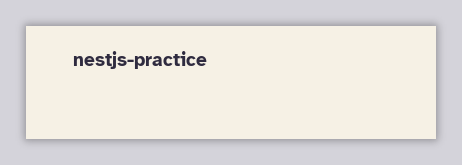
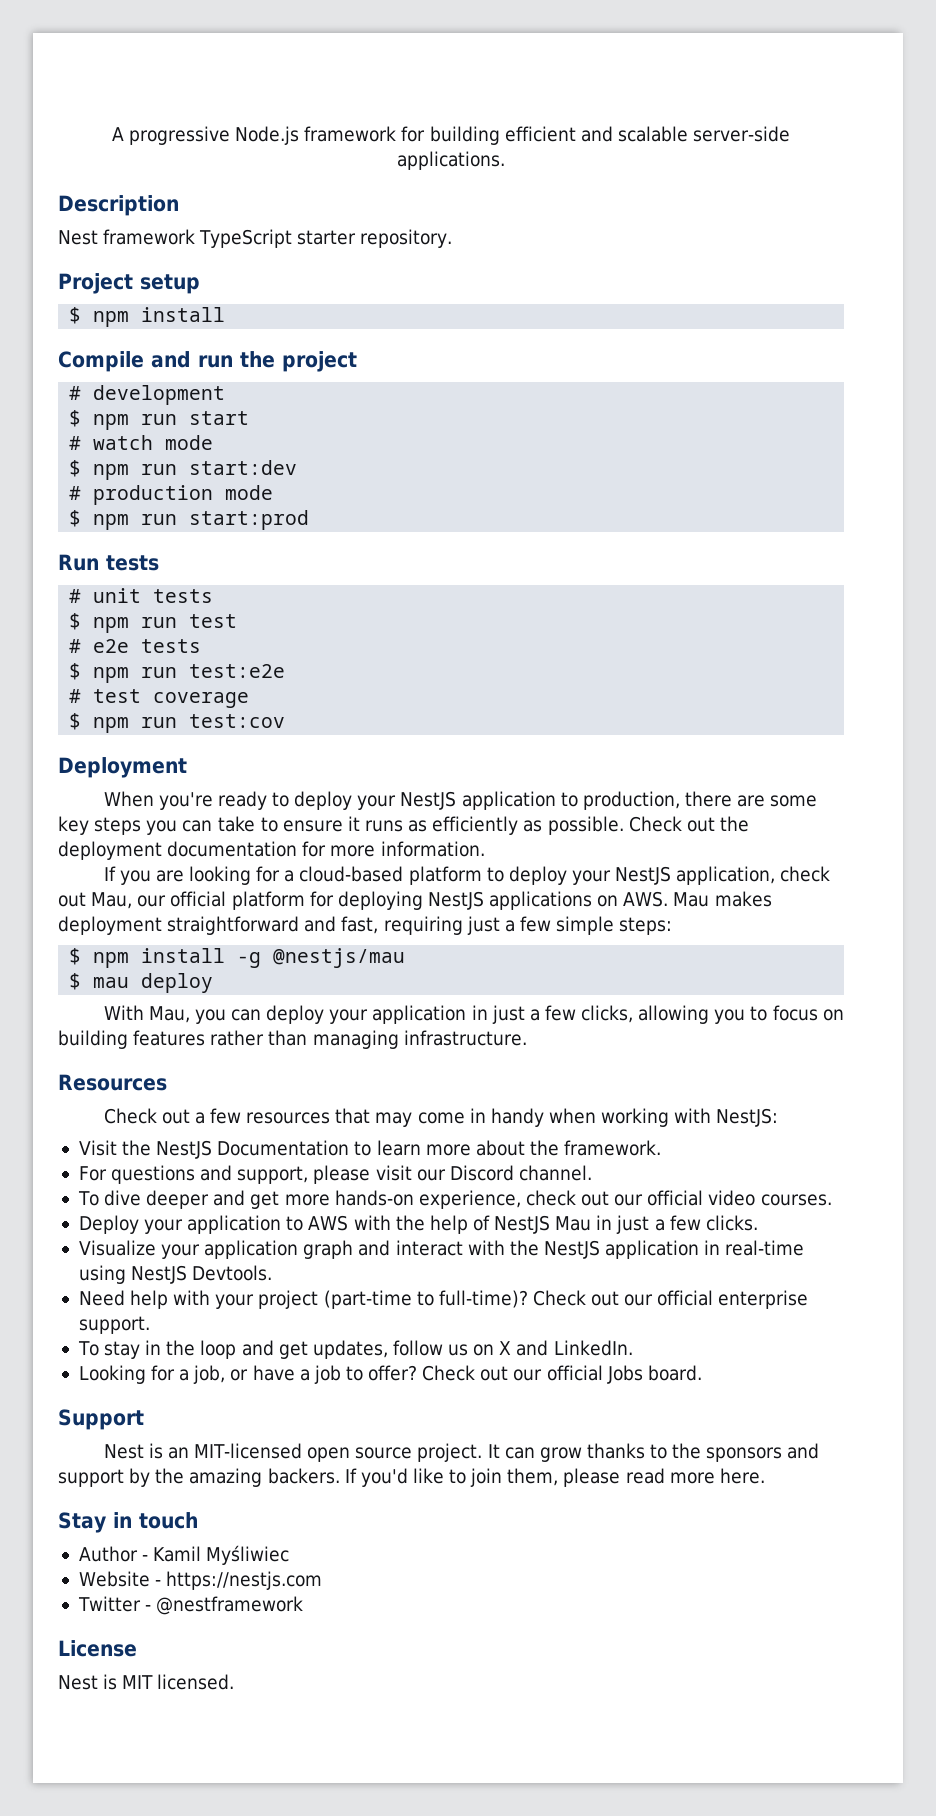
- nestjs-practice
+ A progressive Node.js framework for building efficient and scalable server-side applications.
+ Description
+ Nest framework TypeScript starter repository.
+ Project setup
+ $ npm install
+ Compile and run the project
+ # development
+ $ npm run start
+ # watch mode
+ $ npm run start:dev
+ # production mode
+ $ npm run start:prod
+ Run tests
+ # unit tests
+ $ npm run test
+ # e2e tests
+ $ npm run test:e2e
+ # test coverage
+ $ npm run test:cov
+ Deployment
+ When you're ready to deploy your NestJS application to production, there are some key steps you can take to ensure it runs as efficiently as possible. Check out the deployment documentation for more information.
+ If you are looking for a cloud-based platform to deploy your NestJS application, check out Mau, our official platform for deploying NestJS applications on AWS. Mau makes deployment straightforward and fast, requiring just a few simple steps:
+ $ npm install -g @nestjs/mau
+ $ mau deploy
+ With Mau, you can deploy your application in just a few clicks, allowing you to focus on building features rather than managing infrastructure.
+ Resources
+ Check out a few resources that may come in handy when working with NestJS:
+ Visit the NestJS Documentation to learn more about the framework.
+ For questions and support, please visit our Discord channel.
+ To dive deeper and get more hands-on experience, check out our official video courses.
+ Deploy your application to AWS with the help of NestJS Mau in just a few clicks.
+ Visualize your application graph and interact with the NestJS application in real-time using NestJS Devtools.
+ Need help with your project (part-time to full-time)? Check out our official enterprise support.
+ To stay in the loop and get updates, follow us on X and LinkedIn.
+ Looking for a job, or have a job to offer? Check out our official Jobs board.
+ Support
+ Nest is an MIT-licensed open source project. It can grow thanks to the sponsors and support by the amazing backers. If you'd like to join them, please read more here.
+ Stay in touch
+ Author - Kamil Myśliwiec
+ Website - https://nestjs.com
+ Twitter - @nestframework
+ License
+ Nest is MIT licensed.

